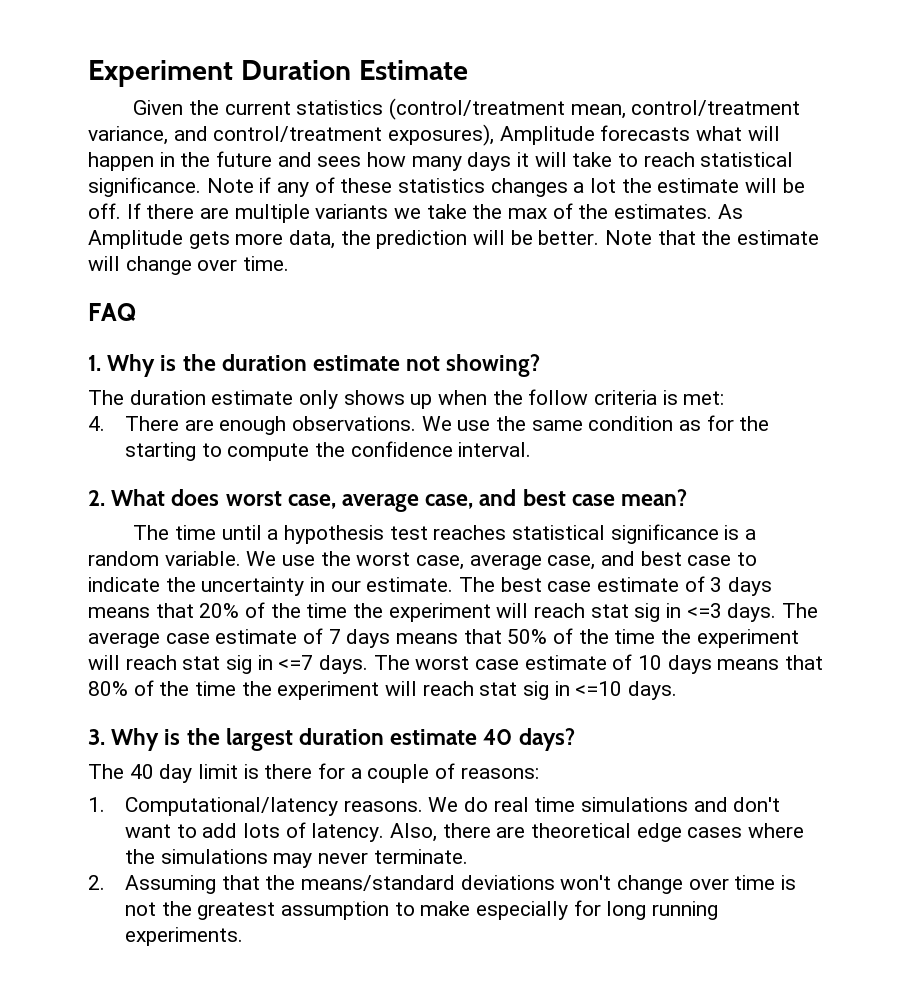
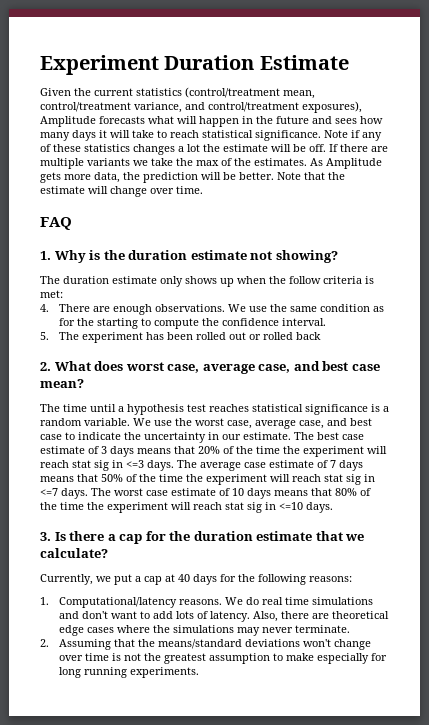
+ 5. The experiment has been rolled out or rolled back
- 3. Why is the largest duration estimate 40 days?
- The 40 day limit is there for a couple of reasons:
+ 3. Is there a cap for the duration estimate that we calculate?
+ Currently, we put a cap at 40 days for the following reasons:

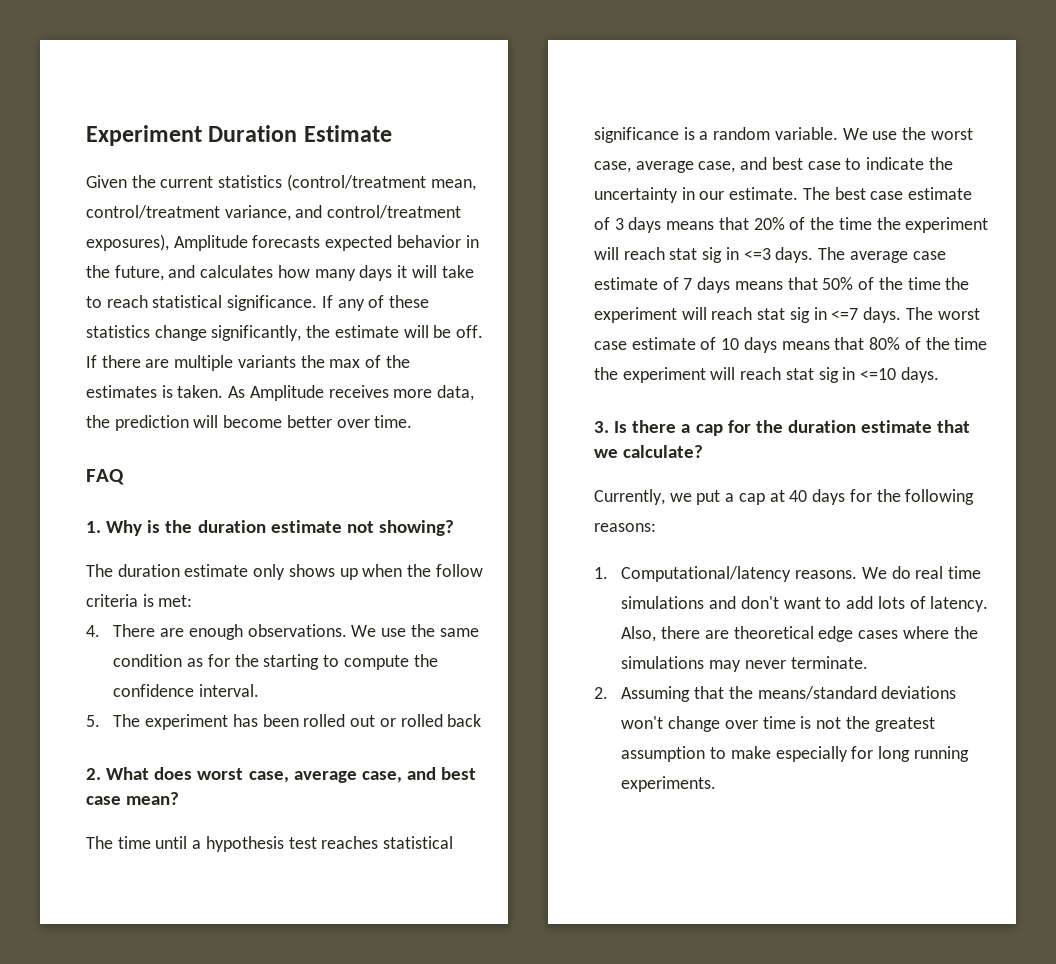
- Given the current statistics (control/treatment mean, control/treatment variance, and control/treatment exposures), Amplitude forecasts what will happen in the future and sees how many days it will take to reach statistical significance.
+ Given the current statistics (control/treatment mean, control/treatment variance, and control/treatment exposures), Amplitude forecasts expected behavior in the future, and calculates how many days it will take to reach statistical significance.
- Note if any of these statistics changes a lot the estimate will be off.
+ If any of these statistics change significantly, the estimate will be off.
- If there are multiple variants we take the max of the estimates.
+ If there are multiple variants the max of the estimates is taken.
- As Amplitude gets more data, the prediction will be better. Note that the estimate will change over time.
+ As Amplitude receives more data, the prediction will become better over time.

